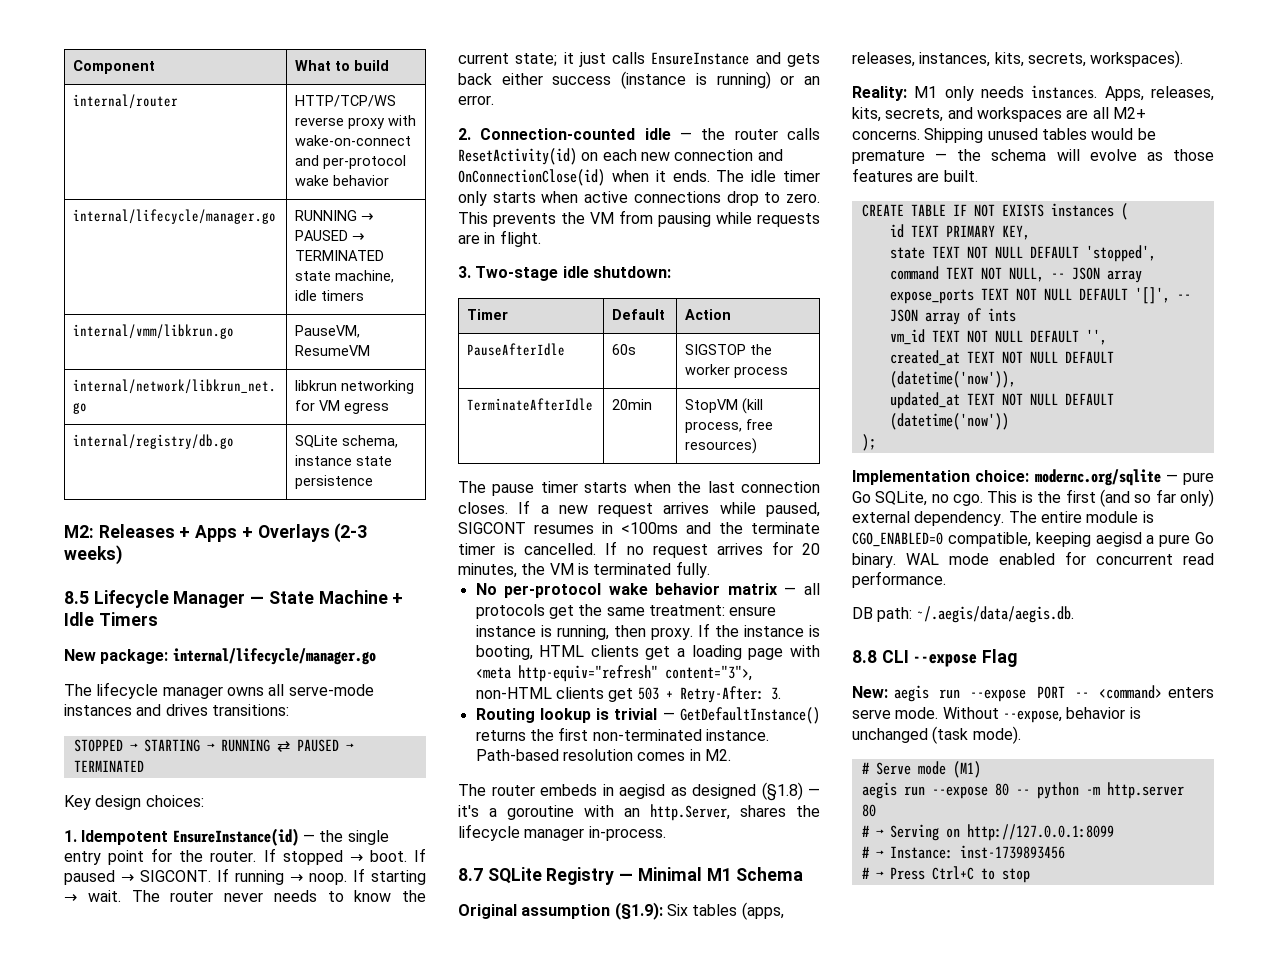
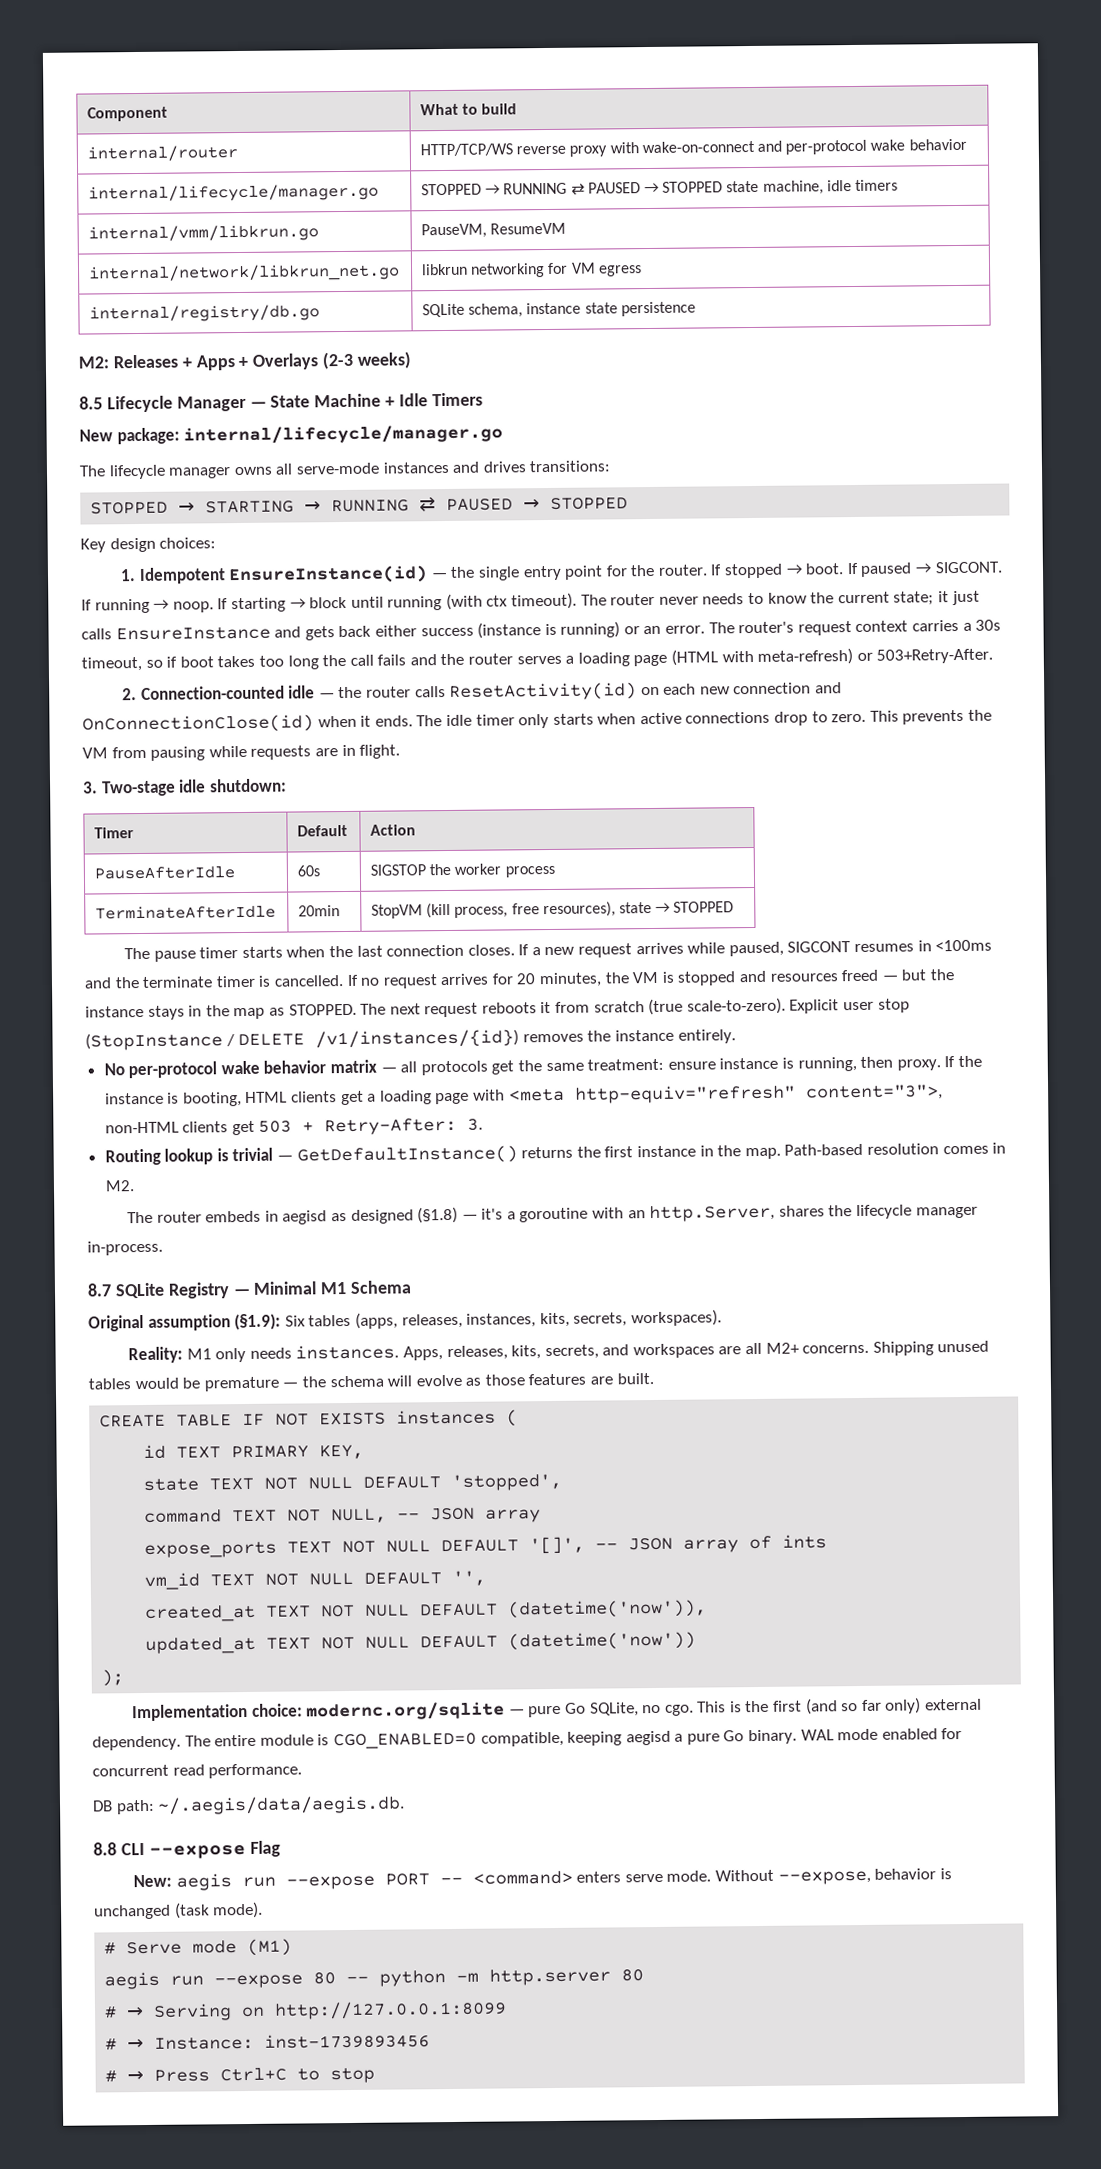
- internal/lifecycle/manager.go | RUNNING → PAUSED → TERMINATED state machine, idle timers
+ internal/lifecycle/manager.go | STOPPED → RUNNING ⇄ PAUSED → STOPPED state machine, idle timers
- STOPPED → STARTING → RUNNING ⇄ PAUSED → TERMINATED
+ STOPPED → STARTING → RUNNING ⇄ PAUSED → STOPPED
- If starting → wait.
+ If starting → block until running (with ctx timeout).
+ The router's request context carries a 30s timeout, so if boot takes too long the call fails and the router serves a loading page (HTML with meta-refresh) or 503+Retry-After.
- TerminateAfterIdle | 20min | StopVM (kill process, free resources)
+ TerminateAfterIdle | 20min | StopVM (kill process, free resources), state → STOPPED
- If no request arrives for 20 minutes, the VM is terminated fully.
+ If no request arrives for 20 minutes, the VM is stopped and resources freed — but the instance stays in the map as STOPPED. The next request reboots it from scratch (true scale-to-zero). Explicit user stop (StopInstance / DELETE /v1/instances/{id}) removes the instance entirely.
- Routing lookup is trivial — GetDefaultInstance() returns the first non-terminated instance.
+ Routing lookup is trivial — GetDefaultInstance() returns the first instance in the map.

